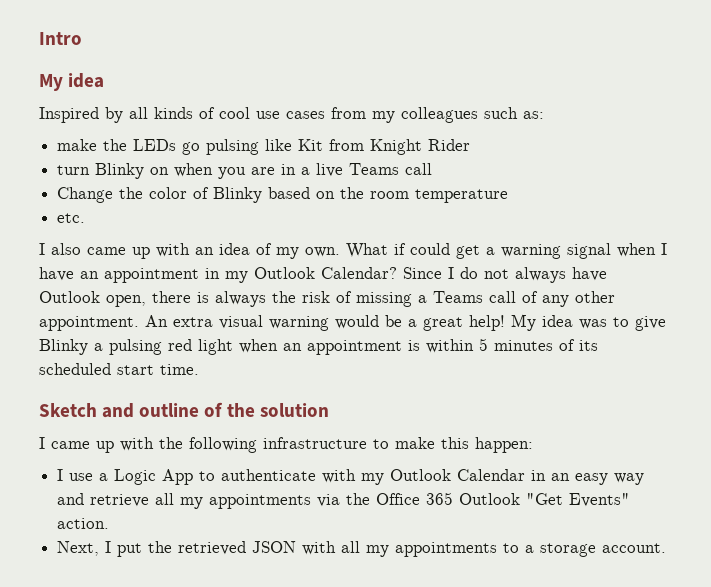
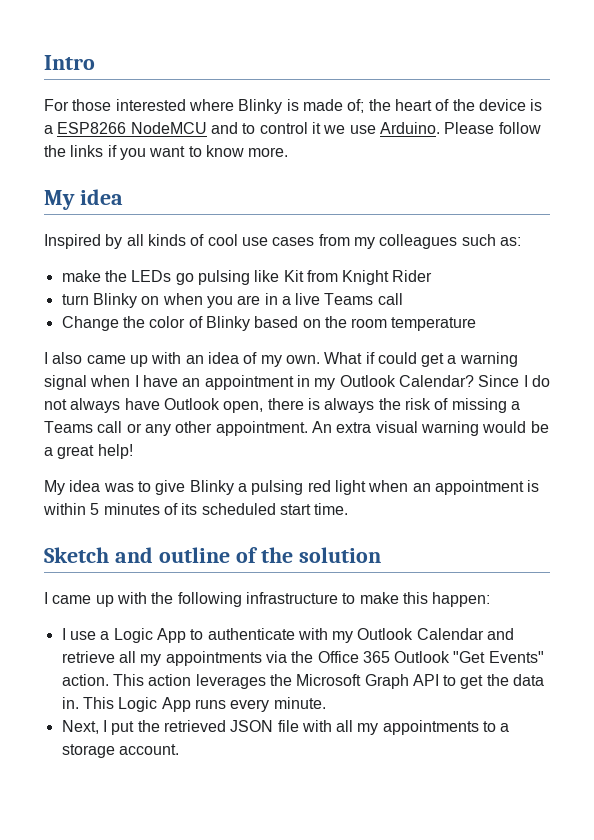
+ For those interested where Blinky is made of; the heart of the device is a ESP8266 NodeMCU and to control it we use Arduino. Please follow the links if you want to know more.
- etc.
- Since I do not always have Outlook open, there is always the risk of missing a Teams call of any other appointment.
+ Since I do not always have Outlook open, there is always the risk of missing a Teams call or any other appointment.
- An extra visual warning would be a great help! My idea was to give Blinky a pulsing red light when an appointment is within 5 minutes of its scheduled start time.
+ An extra visual warning would be a great help!
+ My idea was to give Blinky a pulsing red light when an appointment is within 5 minutes of its scheduled start time.
- I use a Logic App to authenticate with my Outlook Calendar in an easy way and retrieve all my appointments via the Office 365 Outlook "Get Events" action.
+ I use a Logic App to authenticate with my Outlook Calendar and retrieve all my appointments via the Office 365 Outlook "Get Events" action. This action leverages the Microsoft Graph API to get the data in. This Logic App runs every minute.
- Next, I put the retrieved JSON with all my appointments to a storage account.
+ Next, I put the retrieved JSON file with all my appointments to a storage account.

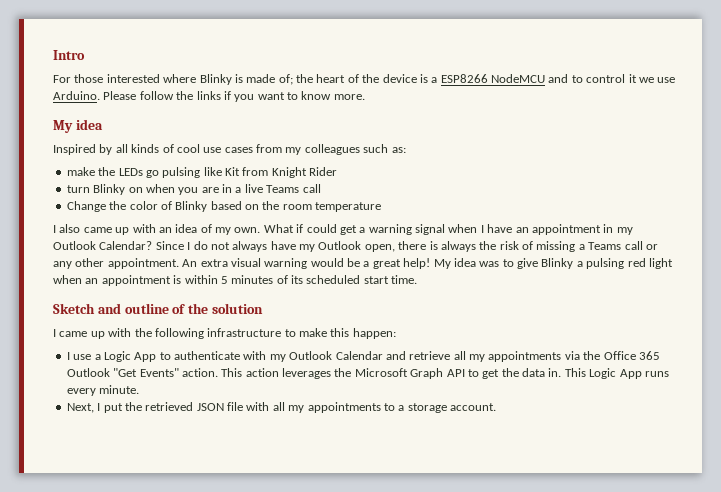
- Since I do not always have Outlook open, there is always the risk of missing a Teams call or any other appointment.
+ Since I do not always have my Outlook open, there is always the risk of missing a Teams call or any other appointment.
- An extra visual warning would be a great help!
- My idea was to give Blinky a pulsing red light when an appointment is within 5 minutes of its scheduled start time.
+ An extra visual warning would be a great help! My idea was to give Blinky a pulsing red light when an appointment is within 5 minutes of its scheduled start time.

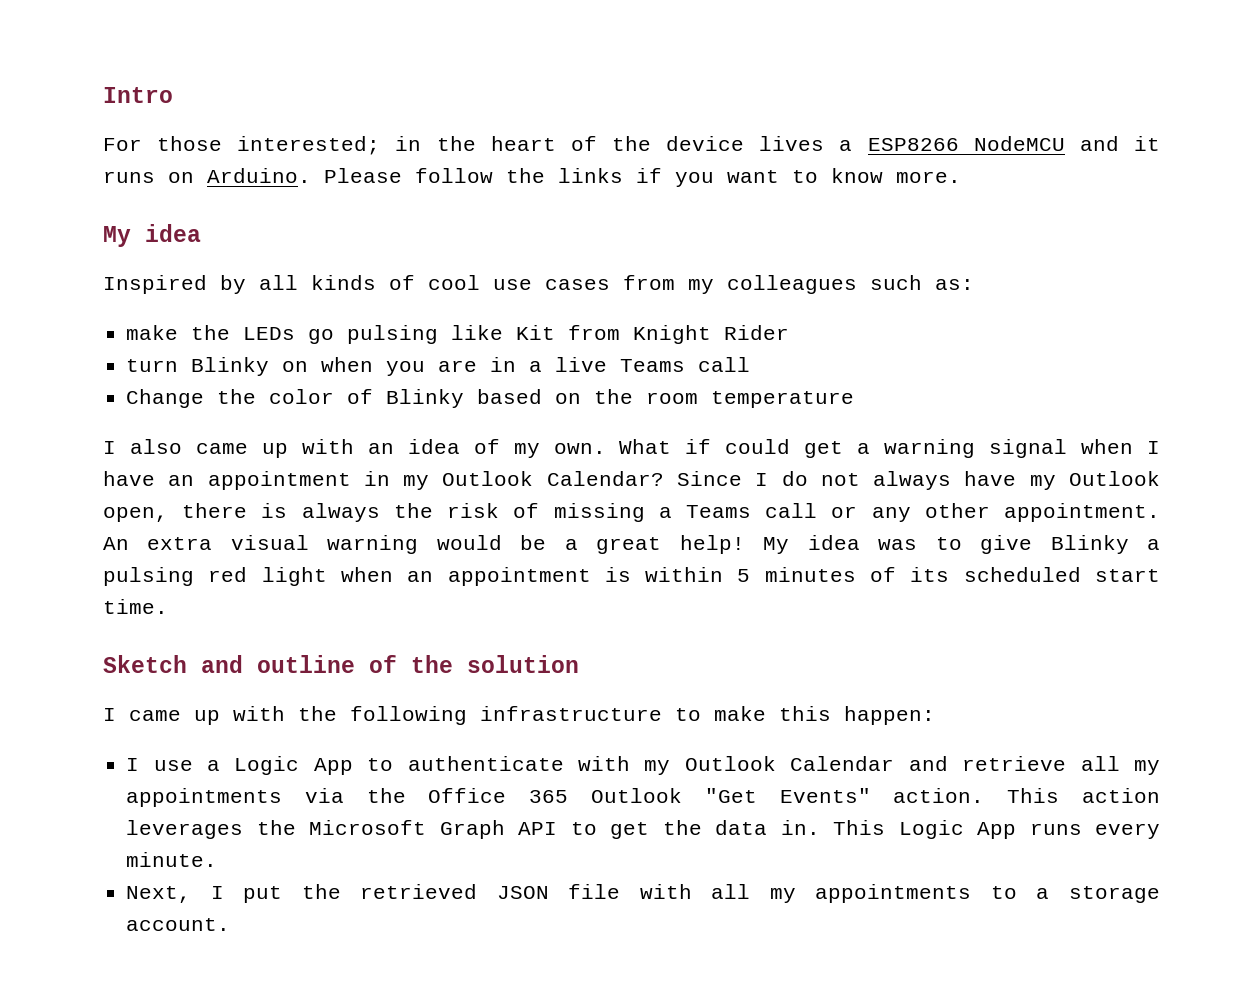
- For those interested where Blinky is made of; the heart of the device is a ESP8266 NodeMCU and to control it we use Arduino.
+ For those interested; in the heart of the device lives a ESP8266 NodeMCU and it runs on Arduino.

